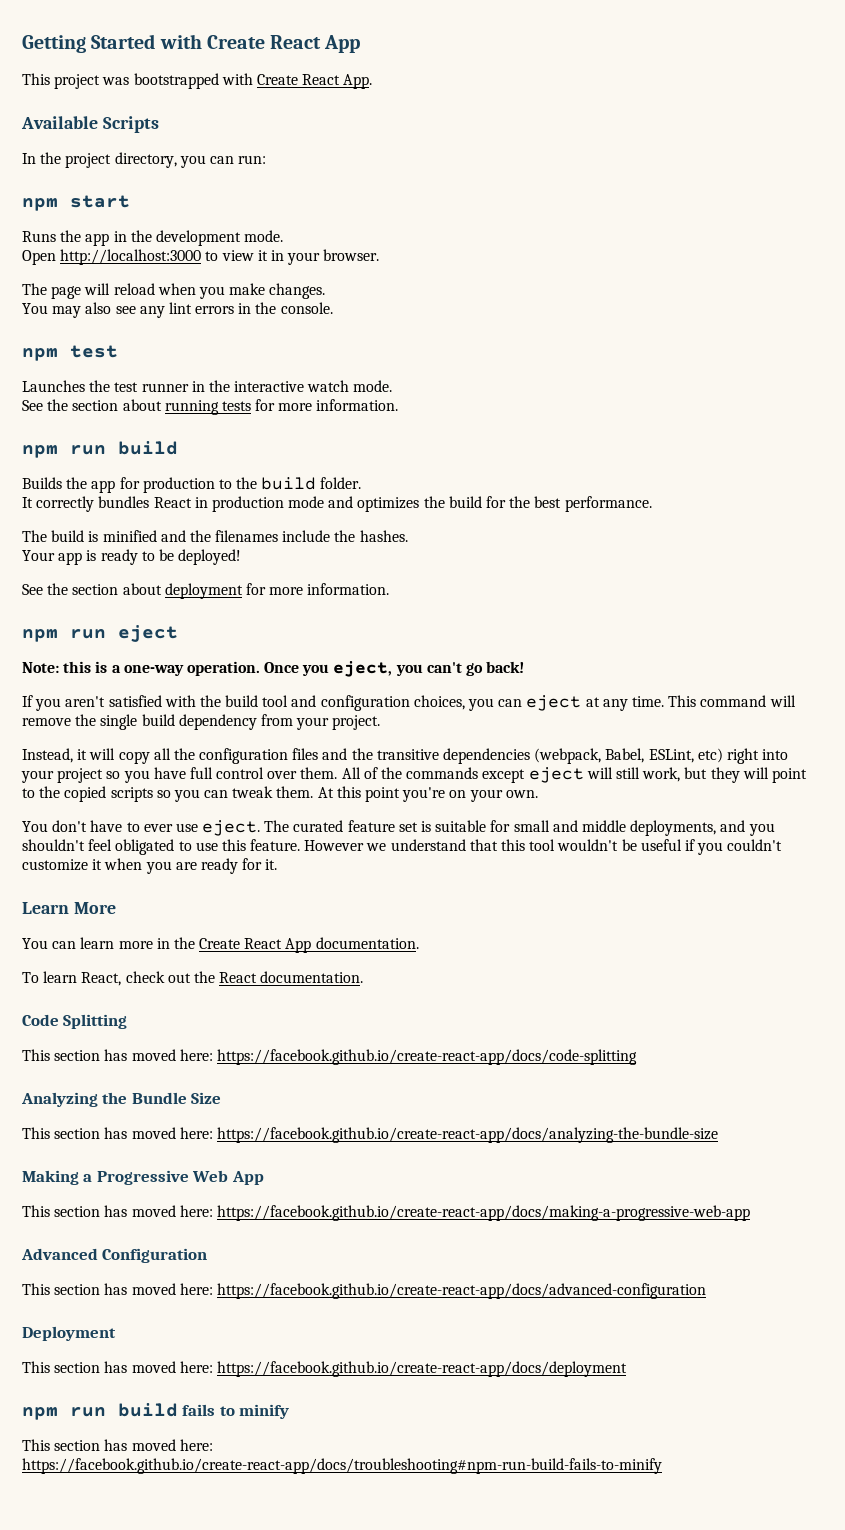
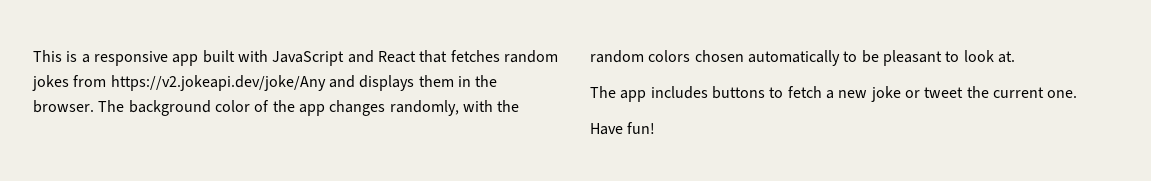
- Getting Started with Create React App
- This project was bootstrapped with Create React App.
- Available Scripts
- In the project directory, you can run:
- npm start
- Runs the app in the development mode.
- Open http://localhost:3000 to view it in your browser.
- The page will reload when you make changes.
- You may also see any lint errors in the console.
- npm test
- Launches the test runner in the interactive watch mode.
- See the section about running tests for more information.
- npm run build
- Builds the app for production to the build folder.
- It correctly bundles React in production mode and optimizes the build for the best performance.
- The build is minified and the filenames include the hashes.
- Your app is ready to be deployed!
- See the section about deployment for more information.
- npm run eject
- Note: this is a one-way operation. Once you eject, you can't go back!
- If you aren't satisfied with the build tool and configuration choices, you can eject at any time. This command will remove the single build dependency from your project.
- Instead, it will copy all the configuration files and the transitive dependencies (webpack, Babel, ESLint, etc) right into your project so you have full control over them. All of the commands except eject will still work, but they will point to the copied scripts so you can tweak them. At this point you're on your own.
- You don't have to ever use eject. The curated feature set is suitable for small and middle deployments, and you shouldn't feel obligated to use this feature. However we understand that this tool wouldn't be useful if you couldn't customize it when you are ready for it.
- Learn More
- You can learn more in the Create React App documentation.
- To learn React, check out the React documentation.
- Code Splitting
- This section has moved here: https://facebook.github.io/create-react-app/docs/code-splitting
- Analyzing the Bundle Size
- This section has moved here: https://facebook.github.io/create-react-app/docs/analyzing-the-bundle-size
- Making a Progressive Web App
- This section has moved here: https://facebook.github.io/create-react-app/docs/making-a-progressive-web-app
- Advanced Configuration
- This section has moved here: https://facebook.github.io/create-react-app/docs/advanced-configuration
- Deployment
- This section has moved here: https://facebook.github.io/create-react-app/docs/deployment
- npm run build fails to minify
- This section has moved here: https://facebook.github.io/create-react-app/docs/troubleshooting#npm-run-build-fails-to-minify
+ This is a responsive app built with JavaScript and React that fetches random jokes from https://v2.jokeapi.dev/joke/Any and displays them in the browser. The background color of the app changes randomly, with the random colors chosen automatically to be pleasant to look at.
+ The app includes buttons to fetch a new joke or tweet the current one.
+ Have fun!

